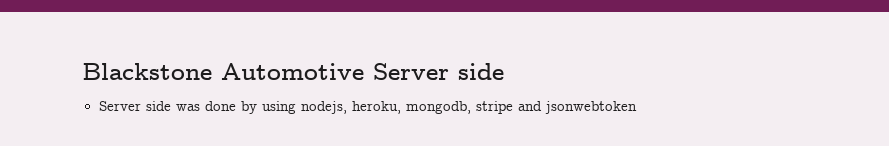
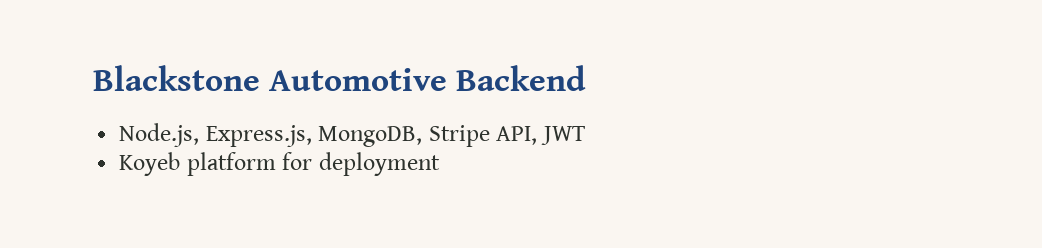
- Blackstone Automotive Server side
- Server side was done by using nodejs, heroku, mongodb, stripe and jsonwebtoken
+ Blackstone Automotive Backend
+ Node.js, Express.js, MongoDB, Stripe API, JWT
+ Koyeb platform for deployment

